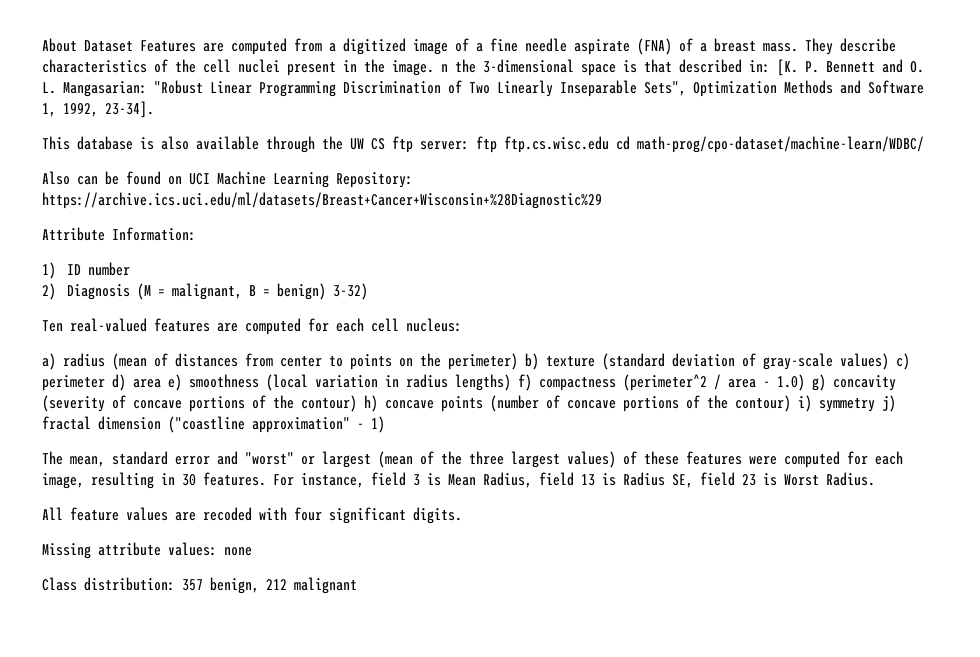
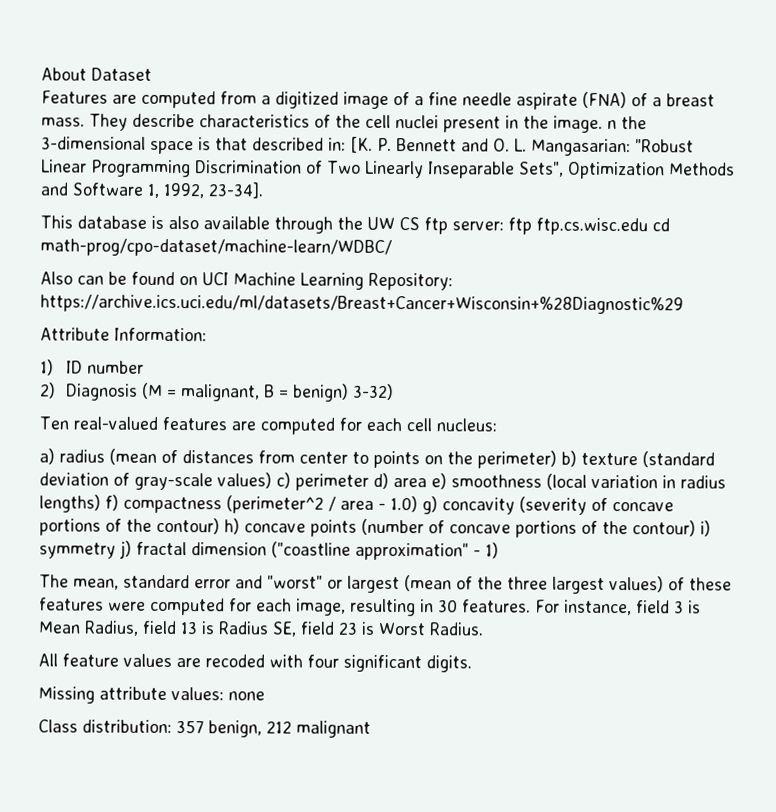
- About Dataset Features are computed from a digitized image of a fine needle aspirate (FNA) of a breast mass.
+ About Dataset
+ Features are computed from a digitized image of a fine needle aspirate (FNA) of a breast mass.

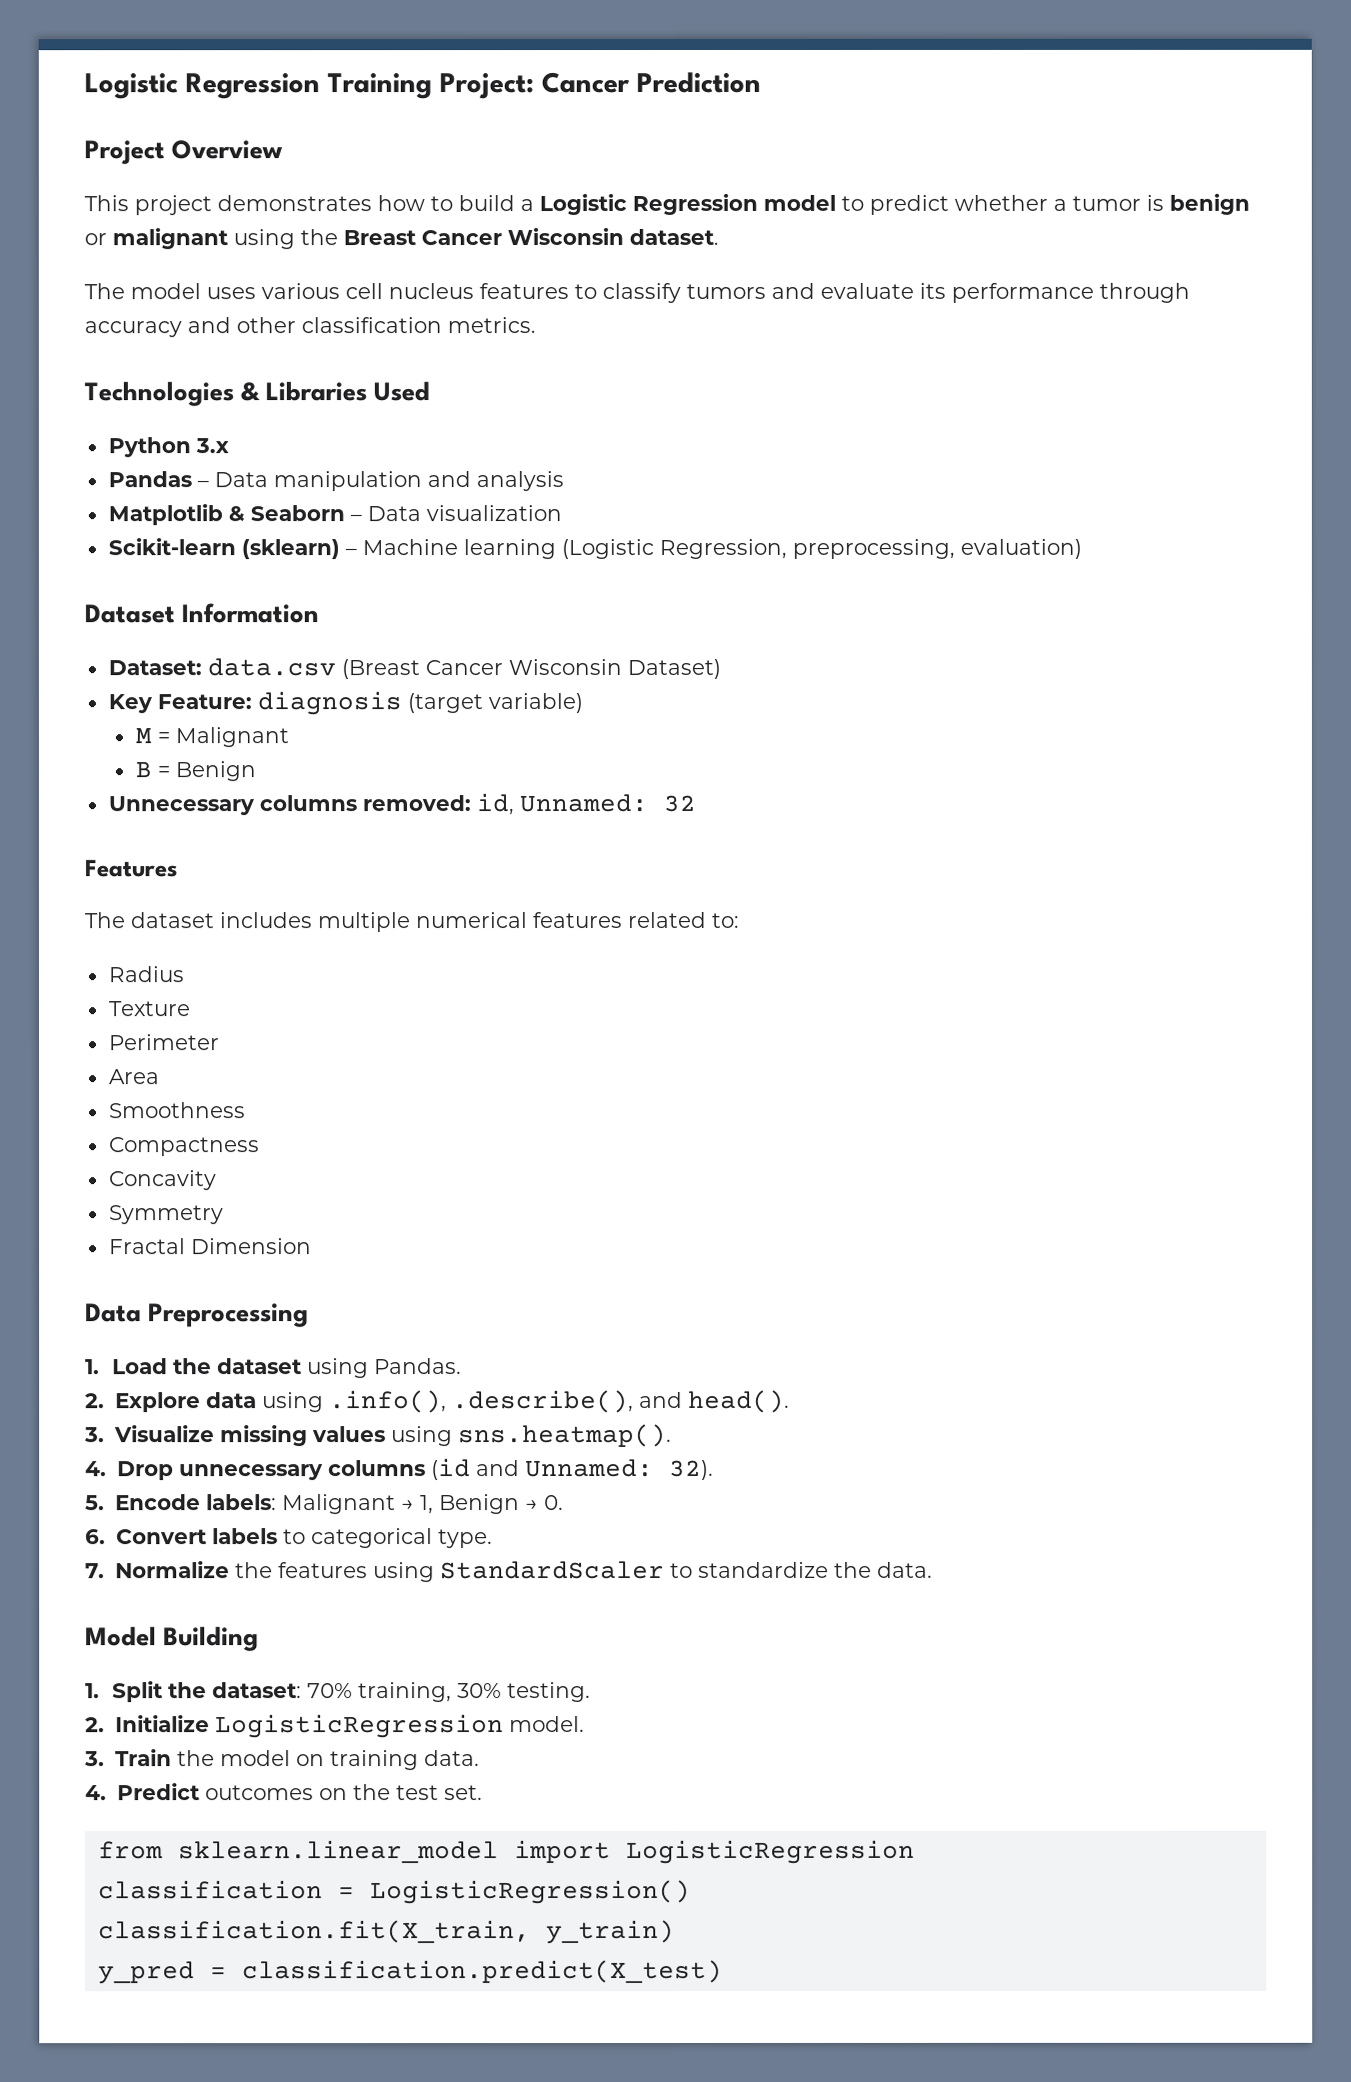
- About Dataset
- Features are computed from a digitized image of a fine needle aspirate (FNA) of a breast mass. They describe characteristics of the cell nuclei present in the image. n the 3-dimensional space is that described in: [K. P. Bennett and O. L. Mangasarian: "Robust Linear Programming Discrimination of Two Linearly Inseparable Sets", Optimization Methods and Software 1, 1992, 23-34].
- This database is also available through the UW CS ftp server: ftp ftp.cs.wisc.edu cd math-prog/cpo-dataset/machine-learn/WDBC/
- Also can be found on UCI Machine Learning Repository: https://archive.ics.uci.edu/ml/datasets/Breast+Cancer+Wisconsin+%28Diagnostic%29
- Attribute Information:
- 1) ID number
- 2) Diagnosis (M = malignant, B = benign) 3-32)
- Ten real-valued features are computed for each cell nucleus:
- a) radius (mean of distances from center to points on the perimeter) b) texture (standard deviation of gray-scale values) c) perimeter d) area e) smoothness (local variation in radius lengths) f) compactness (perimeter^2 / area - 1.0) g) concavity (severity of concave portions of the contour) h) concave points (number of concave portions of the contour) i) symmetry j) fractal dimension ("coastline approximation" - 1)
- The mean, standard error and "worst" or largest (mean of the three largest values) of these features were computed for each image, resulting in 30 features. For instance, field 3 is Mean Radius, field 13 is Radius SE, field 23 is Worst Radius.
- All feature values are recoded with four significant digits.
- Missing attribute values: none
- Class distribution: 357 benign, 212 malignant
+ Logistic Regression Training Project: Cancer Prediction
+ Project Overview
+ This project demonstrates how to build a Logistic Regression model to predict whether a tumor is benign or malignant using the Breast Cancer Wisconsin dataset.
+ The model uses various cell nucleus features to classify tumors and evaluate its performance through accuracy and other classification metrics.
+ Technologies & Libraries Used
+ Python 3.x
+ Pandas – Data manipulation and analysis
+ Matplotlib & Seaborn – Data visualization
+ Scikit-learn (sklearn) – Machine learning (Logistic Regression, preprocessing, evaluation)
+ Dataset Information
+ Dataset: data.csv (Breast Cancer Wisconsin Dataset)
+ Key Feature: diagnosis (target variable)
+ M = Malignant
+ B = Benign
+ Unnecessary columns removed: id, Unnamed: 32
+ Features
+ The dataset includes multiple numerical features related to:
+ Radius
+ Texture
+ Perimeter
+ Area
+ Smoothness
+ Compactness
+ Concavity
+ Symmetry
+ Fractal Dimension
+ Data Preprocessing
+ 1. Load the dataset using Pandas.
+ 2. Explore data using .info(), .describe(), and head().
+ 3. Visualize missing values using sns.heatmap().
+ 4. Drop unnecessary columns (id and Unnamed: 32).
+ 5. Encode labels: Malignant → 1, Benign → 0.
+ 6. Convert labels to categorical type.
+ 7. Normalize the features using StandardScaler to standardize the data.
+ Model Building
+ 1. Split the dataset: 70% training, 30% testing.
+ 2. Initialize LogisticRegression model.
+ 3. Train the model on training data.
+ 4. Predict outcomes on the test set.
+ from sklearn.linear_model import LogisticRegression
+ classification = LogisticRegression()
+ classification.fit(X_train, y_train)
+ y_pred = classification.predict(X_test)

